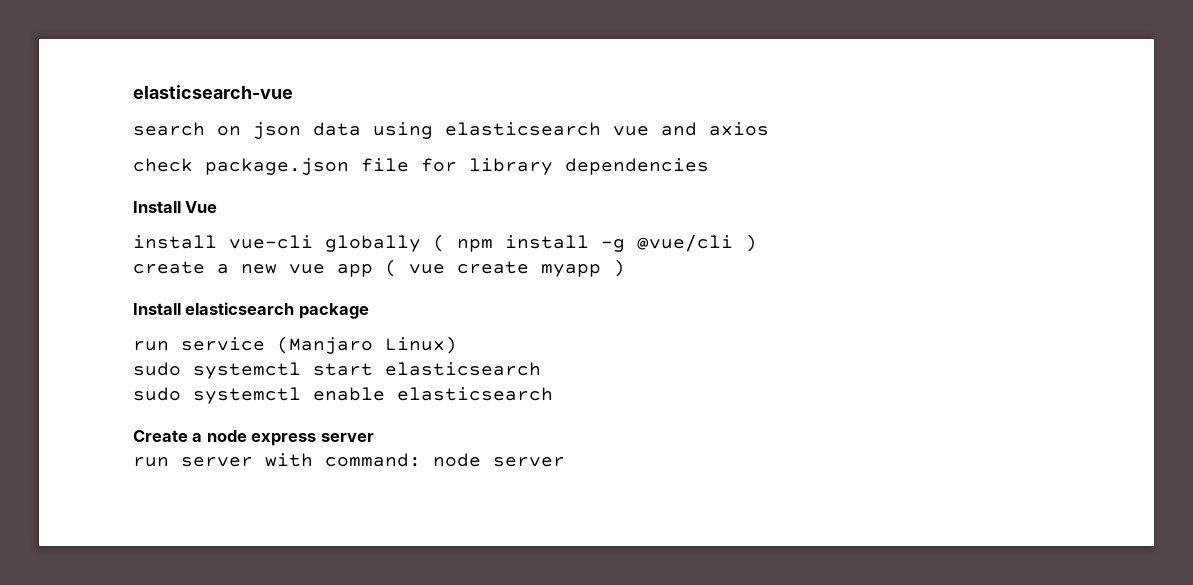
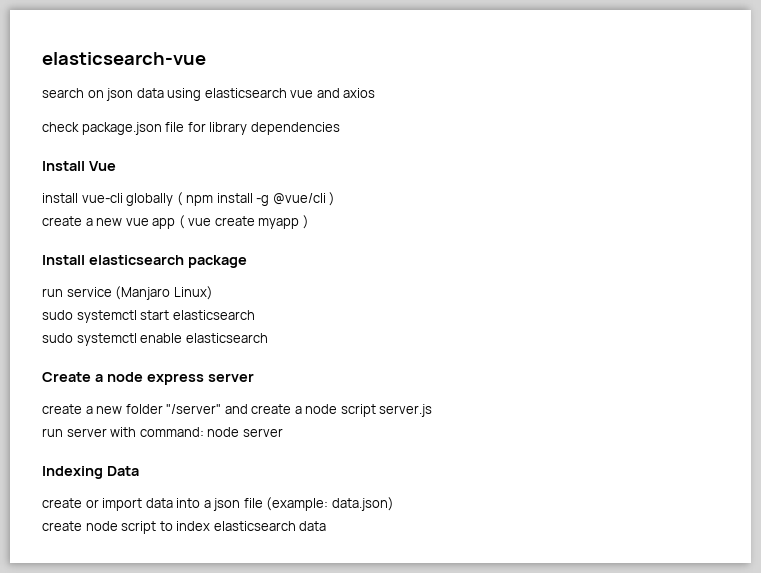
+ create a new folder "/server" and create a node script server.js
+ Indexing Data
+ create or import data into a json file (example: data.json)
+ create node script to index elasticsearch data

